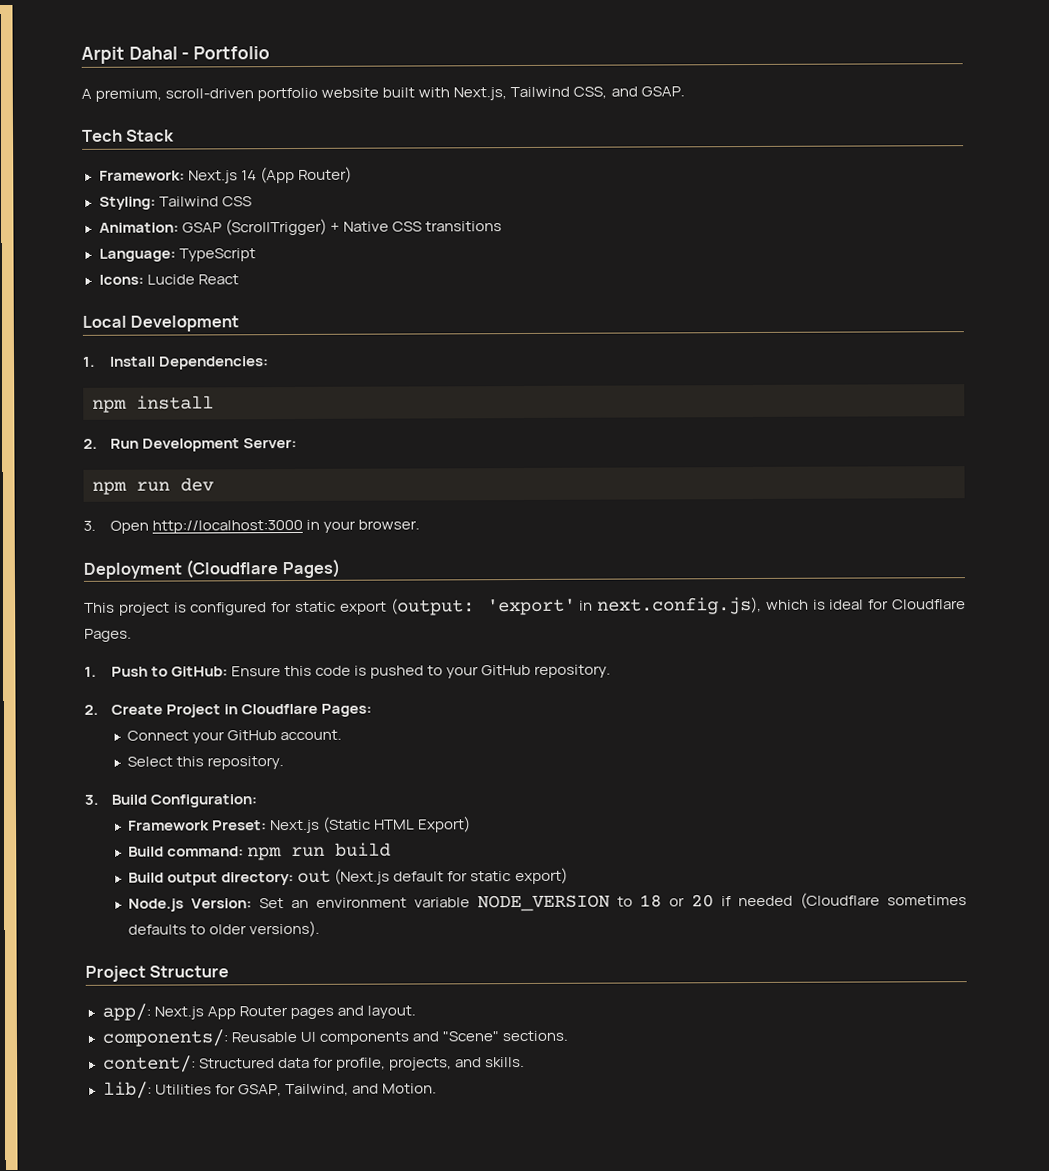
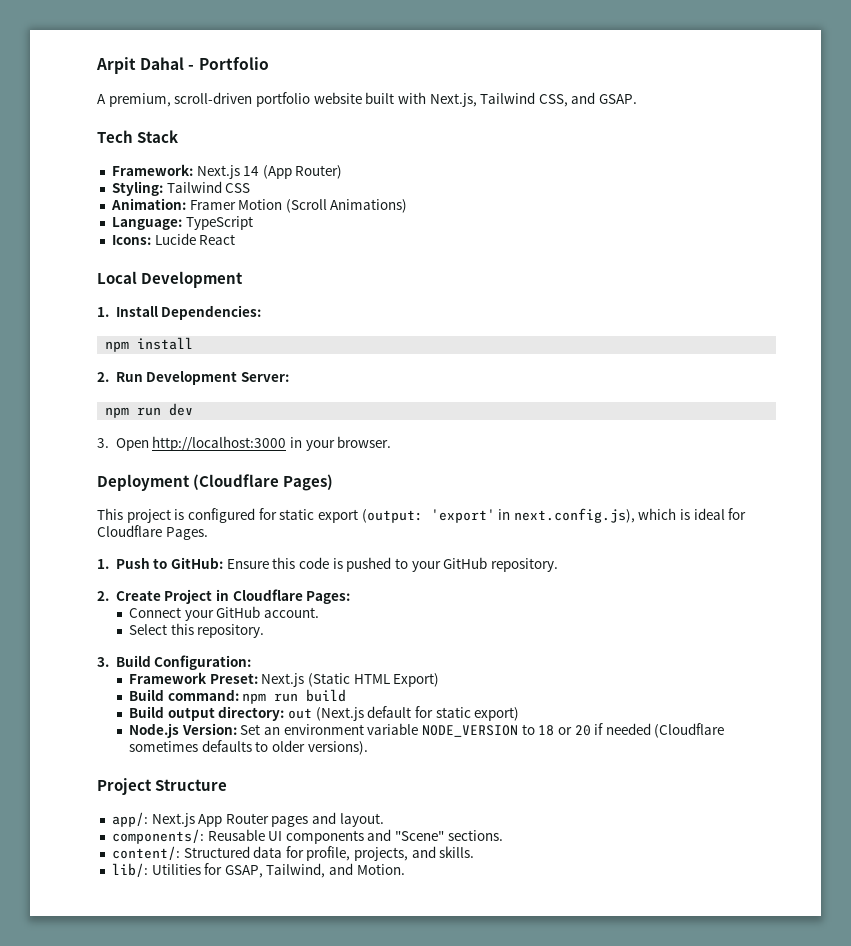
- Animation: GSAP (ScrollTrigger) + Native CSS transitions
+ Animation: Framer Motion (Scroll Animations)

